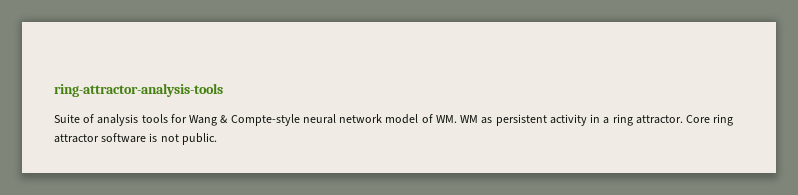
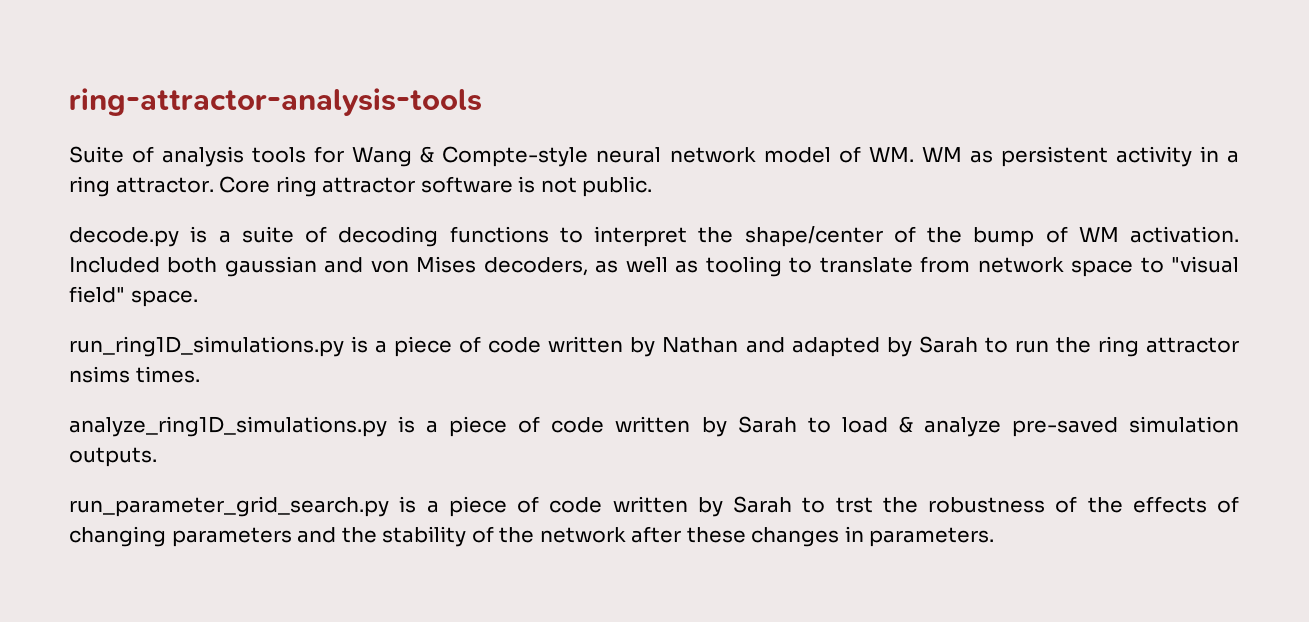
+ decode.py is a suite of decoding functions to interpret the shape/center of the bump of WM activation. Included both gaussian and von Mises decoders, as well as tooling to translate from network space to "visual field" space.
+ run_ring1D_simulations.py is a piece of code written by Nathan and adapted by Sarah to run the ring attractor nsims times.
+ analyze_ring1D_simulations.py is a piece of code written by Sarah to load & analyze pre-saved simulation outputs.
+ run_parameter_grid_search.py is a piece of code written by Sarah to trst the robustness of the effects of changing parameters and the stability of the network after these changes in parameters.

